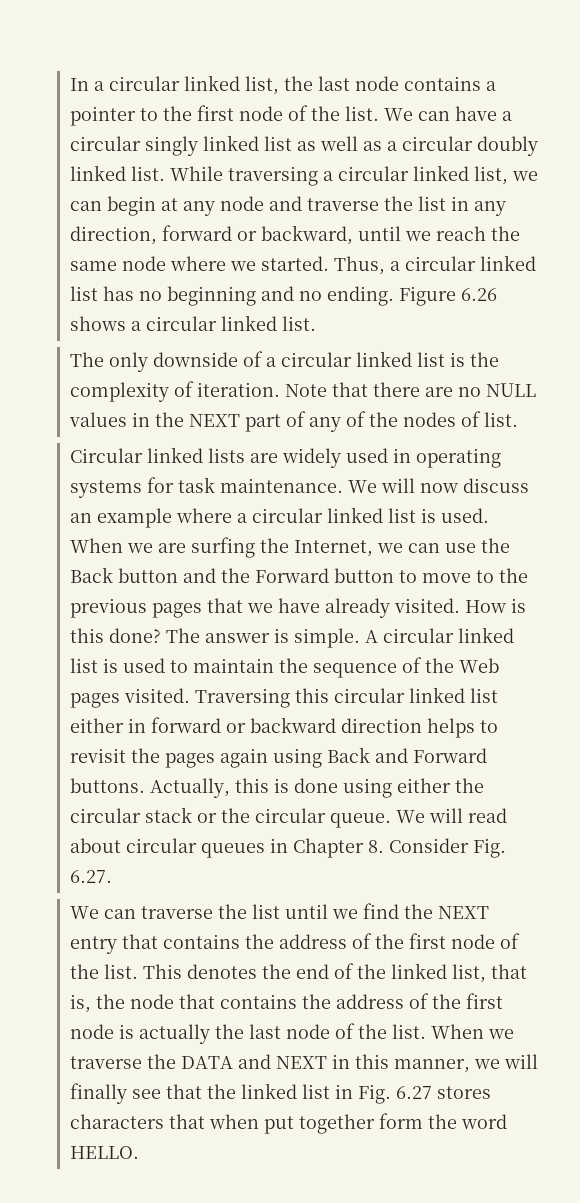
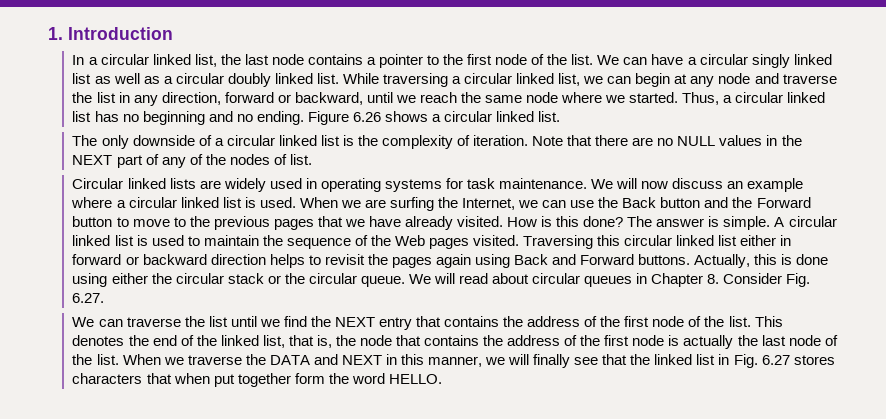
+ 1. Introduction

